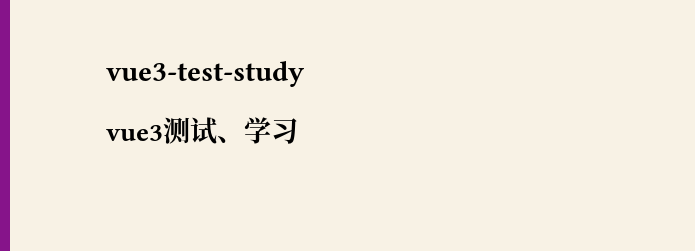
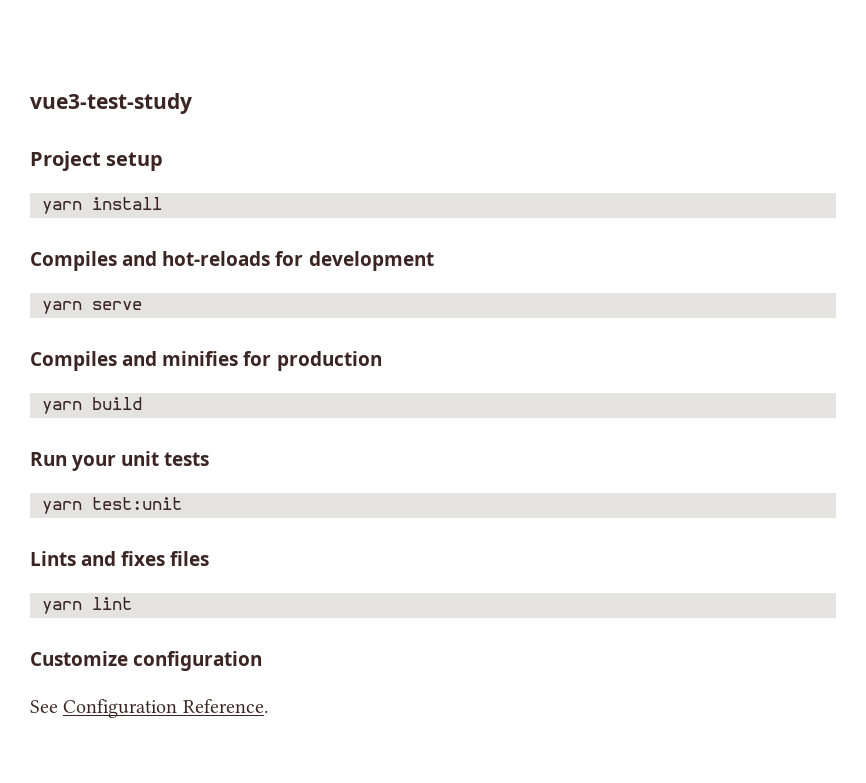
- vue3测试、学习
+ Project setup
+ yarn install
+ Compiles and hot-reloads for development
+ yarn serve
+ Compiles and minifies for production
+ yarn build
+ Run your unit tests
+ yarn test:unit
+ Lints and fixes files
+ yarn lint
+ Customize configuration
+ See Configuration Reference.

